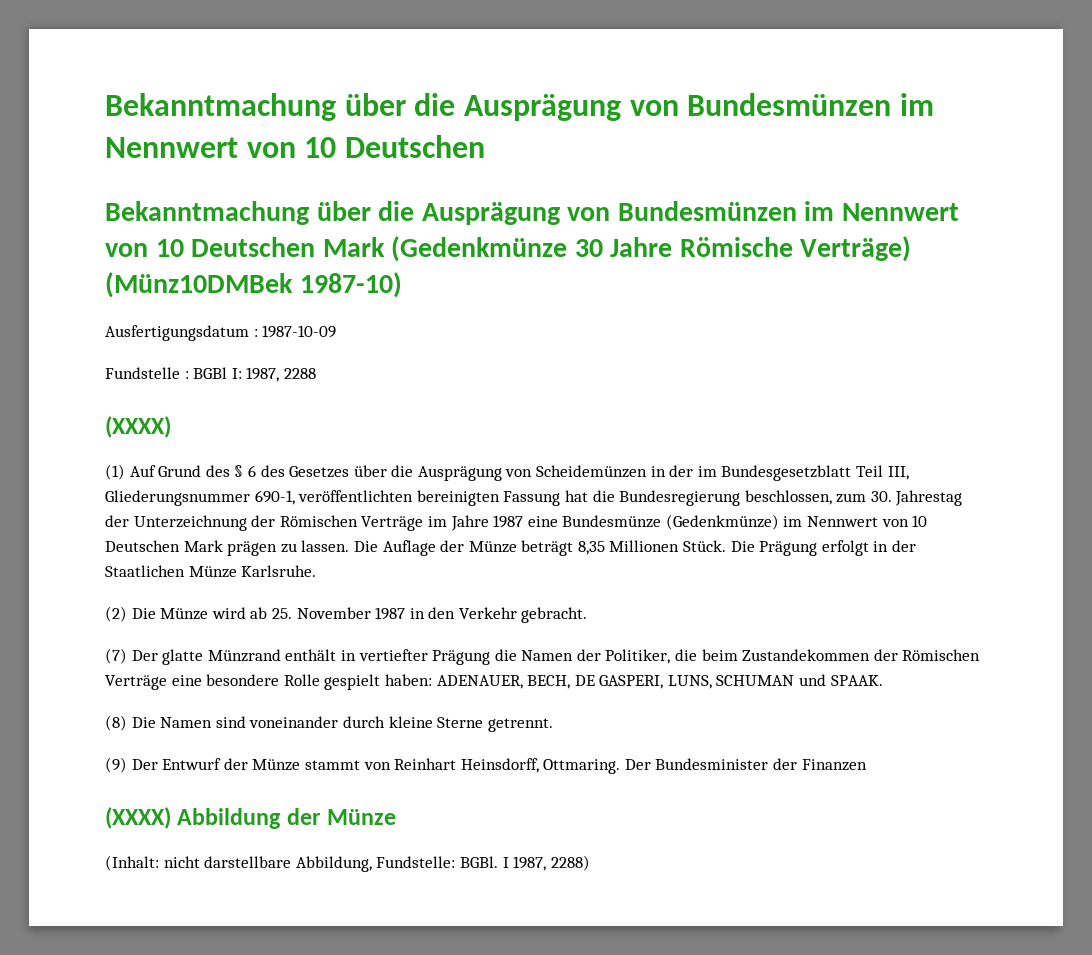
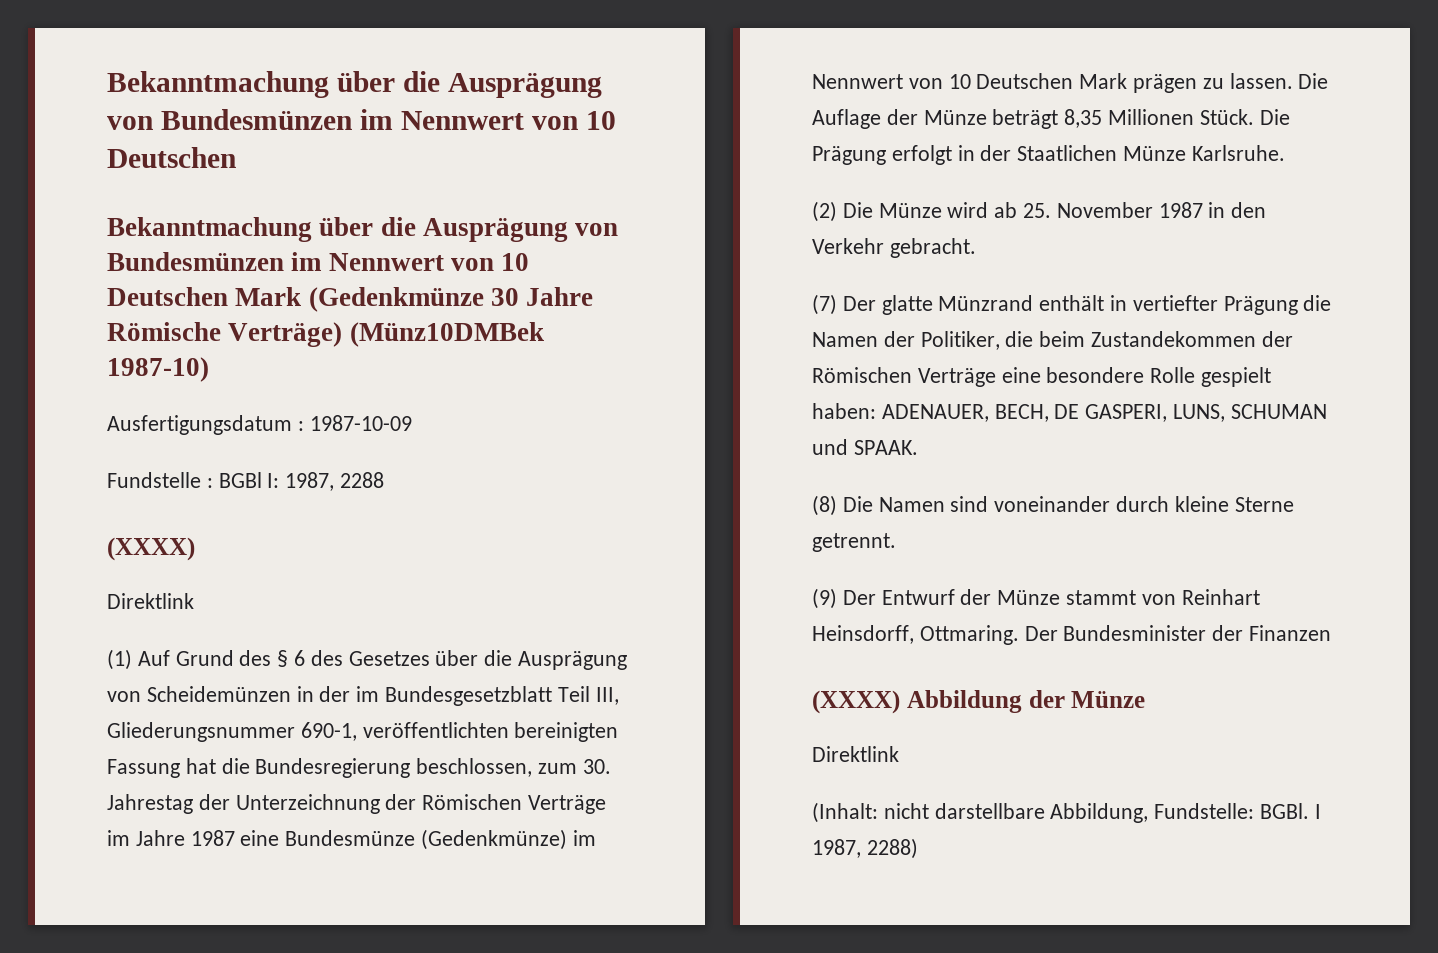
  Fundstelle : BGBl I: 1987, 2288
  (XXXX)
+ Direktlink
  (XXXX) Abbildung der Münze
+ Direktlink

